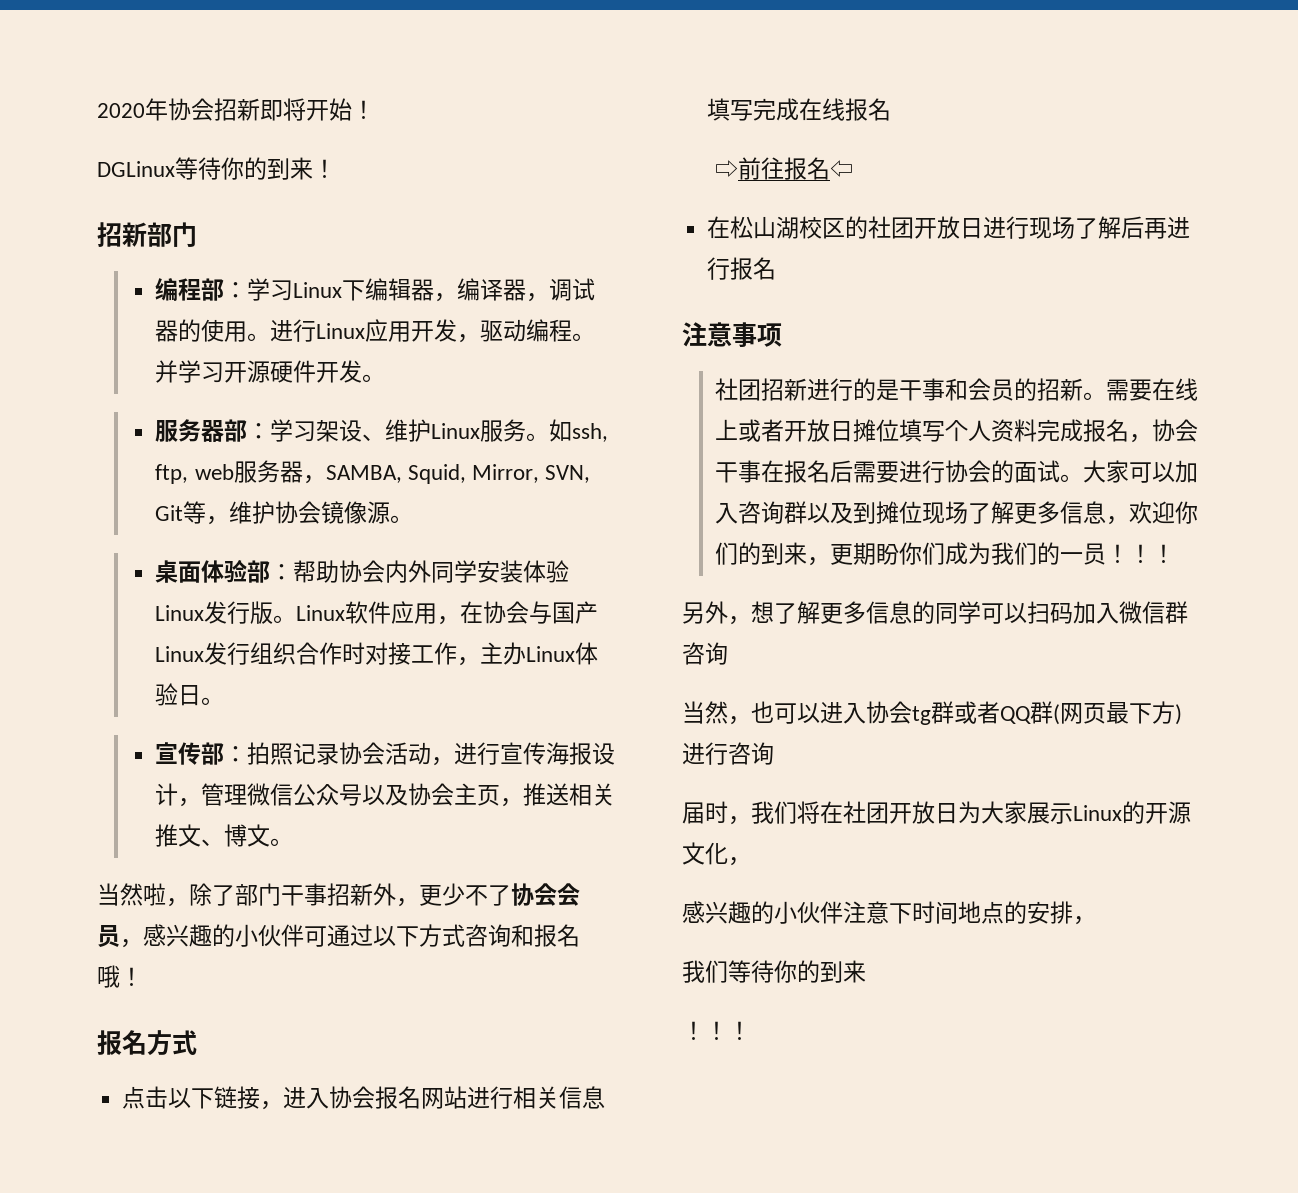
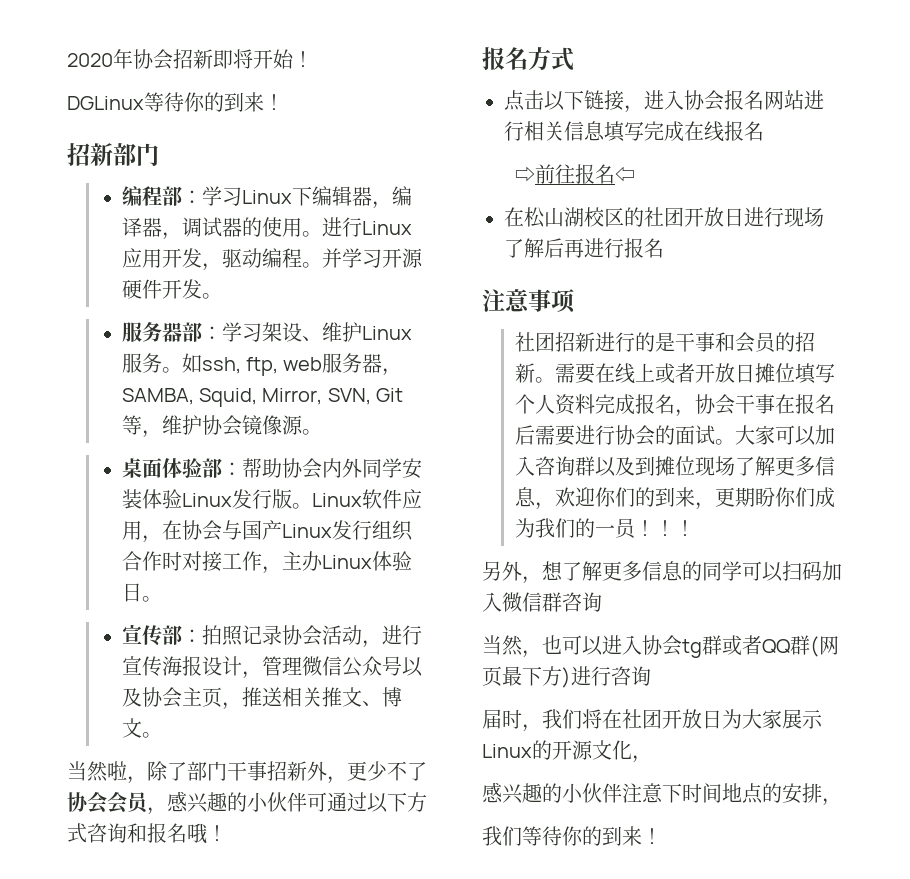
- 我们等待你的到来
- ！！！
+ 我们等待你的到来！

